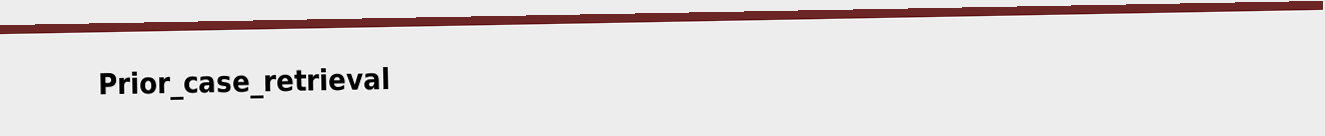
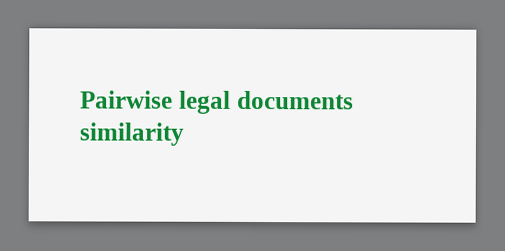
- Prior_case_retrieval
+ Pairwise legal documents similarity

